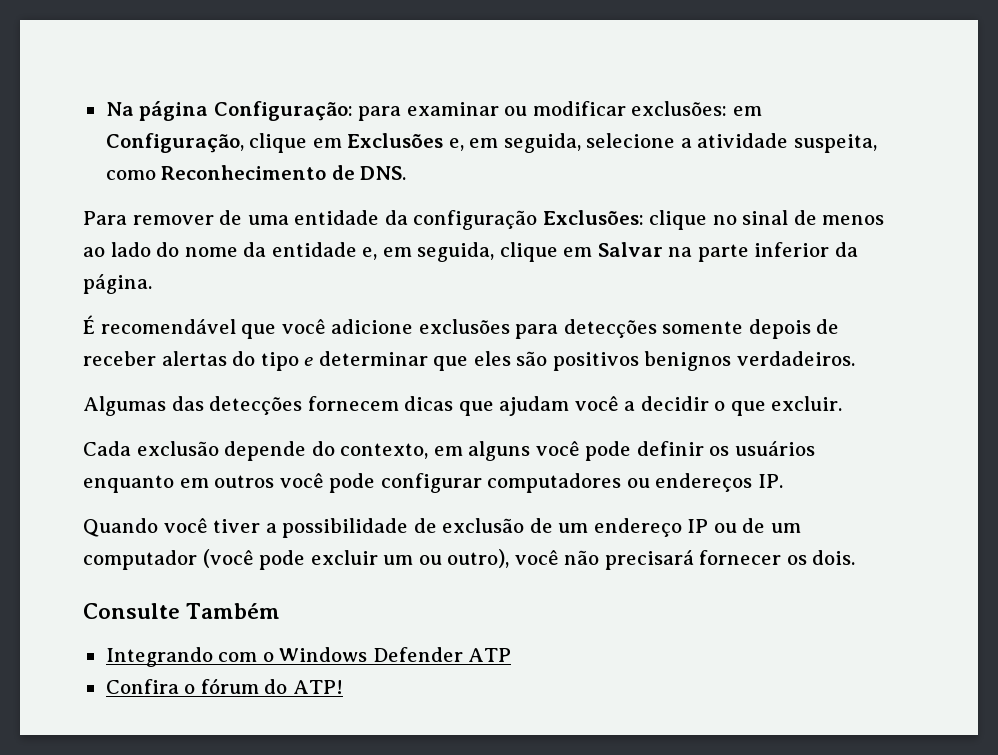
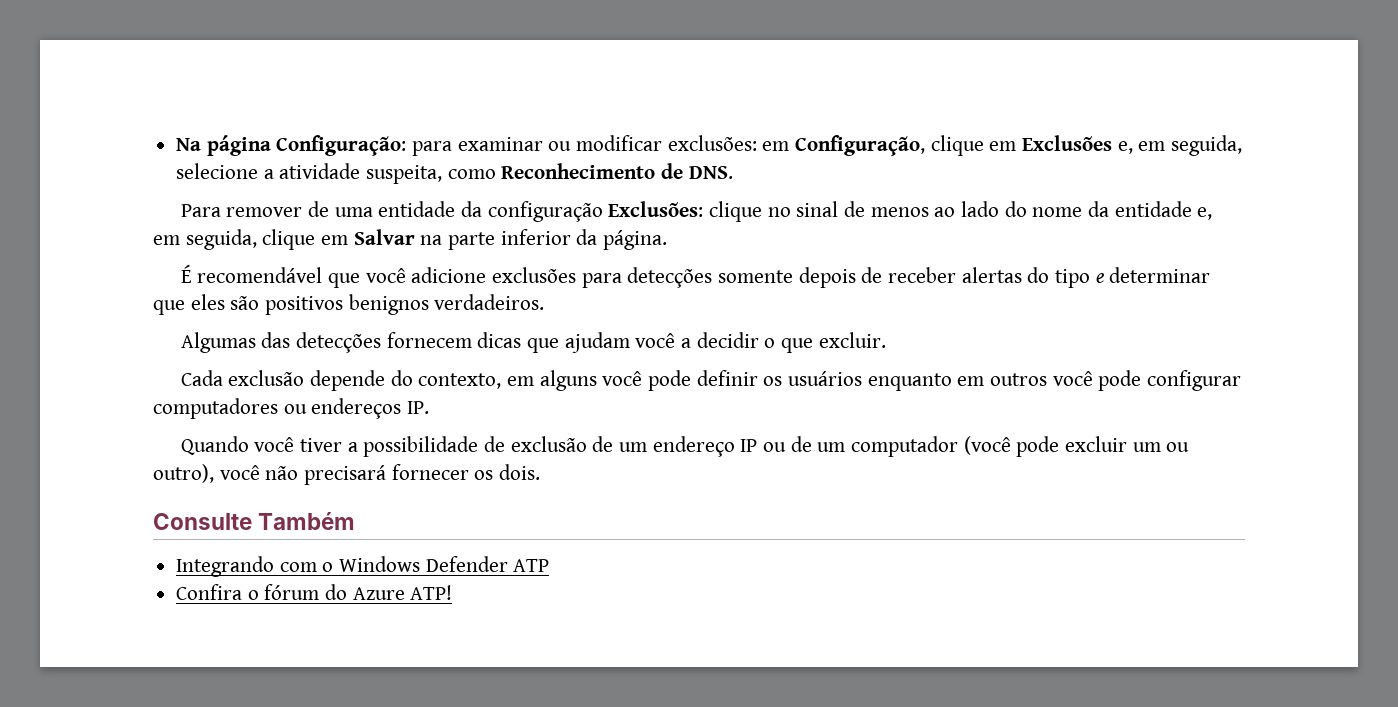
- Confira o fórum do ATP!
+ Confira o fórum do Azure ATP!

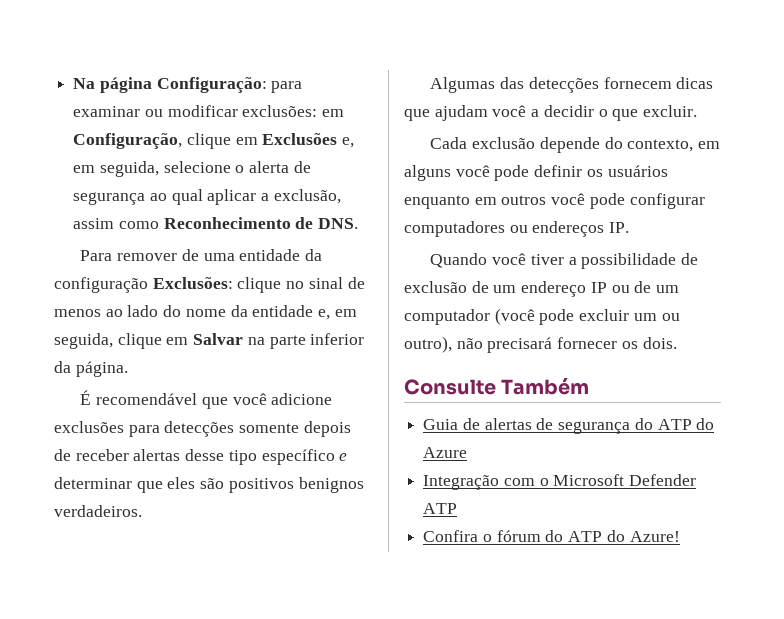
- Na página Configuração: para examinar ou modificar exclusões: em Configuração, clique em Exclusões e, em seguida, selecione a atividade suspeita, como Reconhecimento de DNS.
+ Na página Configuração: para examinar ou modificar exclusões: em Configuração, clique em Exclusões e, em seguida, selecione o alerta de segurança ao qual aplicar a exclusão, assim como Reconhecimento de DNS.
- É recomendável que você adicione exclusões para detecções somente depois de receber alertas do tipo e determinar que eles são positivos benignos verdadeiros.
+ É recomendável que você adicione exclusões para detecções somente depois de receber alertas desse tipo específico e determinar que eles são positivos benignos verdadeiros.
- Quando você tiver a possibilidade de exclusão de um endereço IP ou de um computador (você pode excluir um ou outro), você não precisará fornecer os dois.
+ Quando você tiver a possibilidade de exclusão de um endereço IP ou de um computador (você pode excluir um ou outro), não precisará fornecer os dois.
- Integrando com o Windows Defender ATP
+ Guia de alertas de segurança do ATP do Azure
+ Integração com o Microsoft Defender ATP
- Confira o fórum do Azure ATP!
+ Confira o fórum do ATP do Azure!

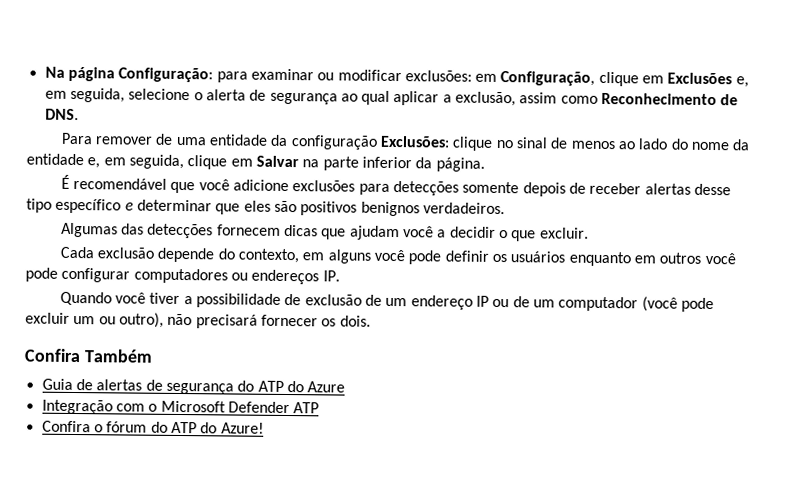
- Consulte Também
+ Confira Também

